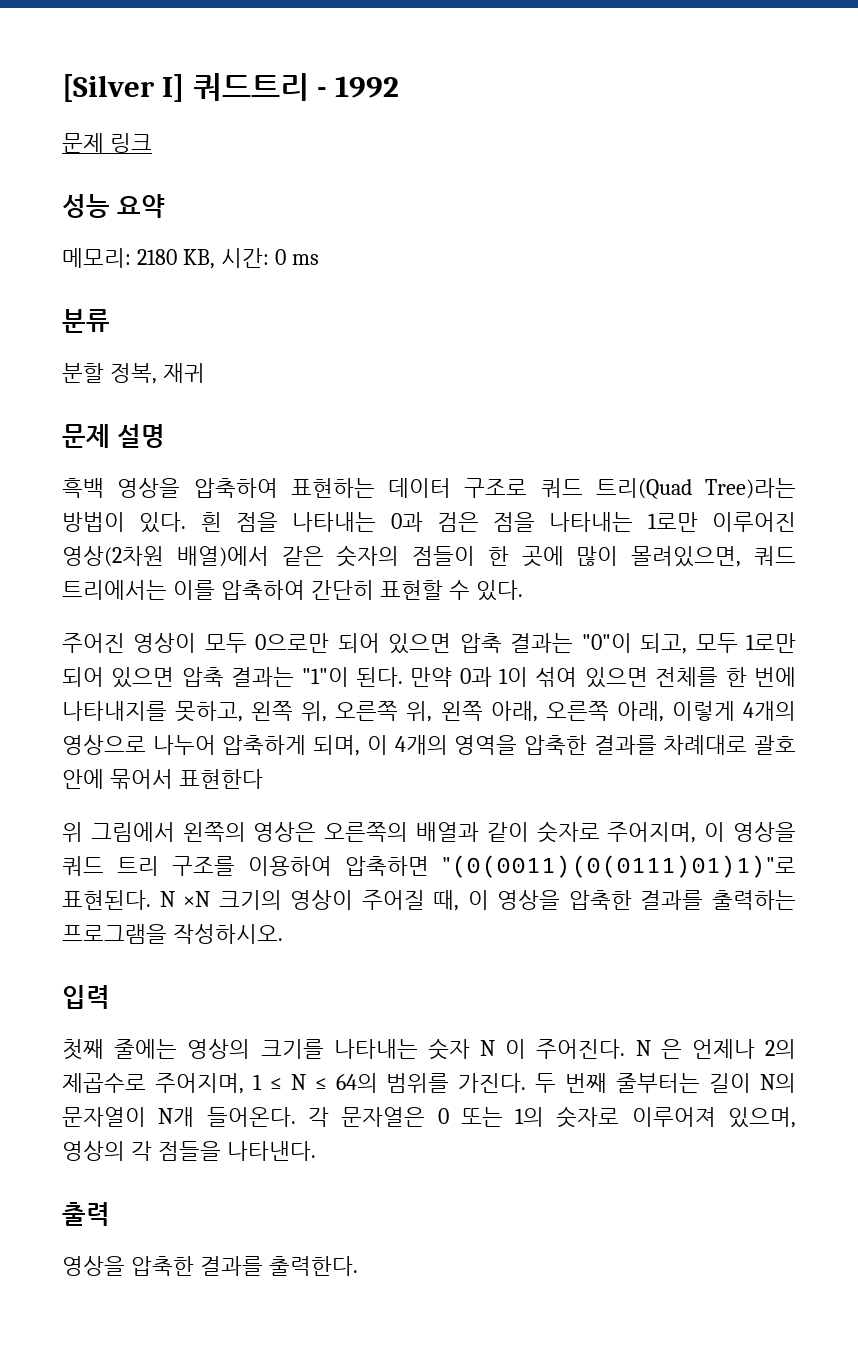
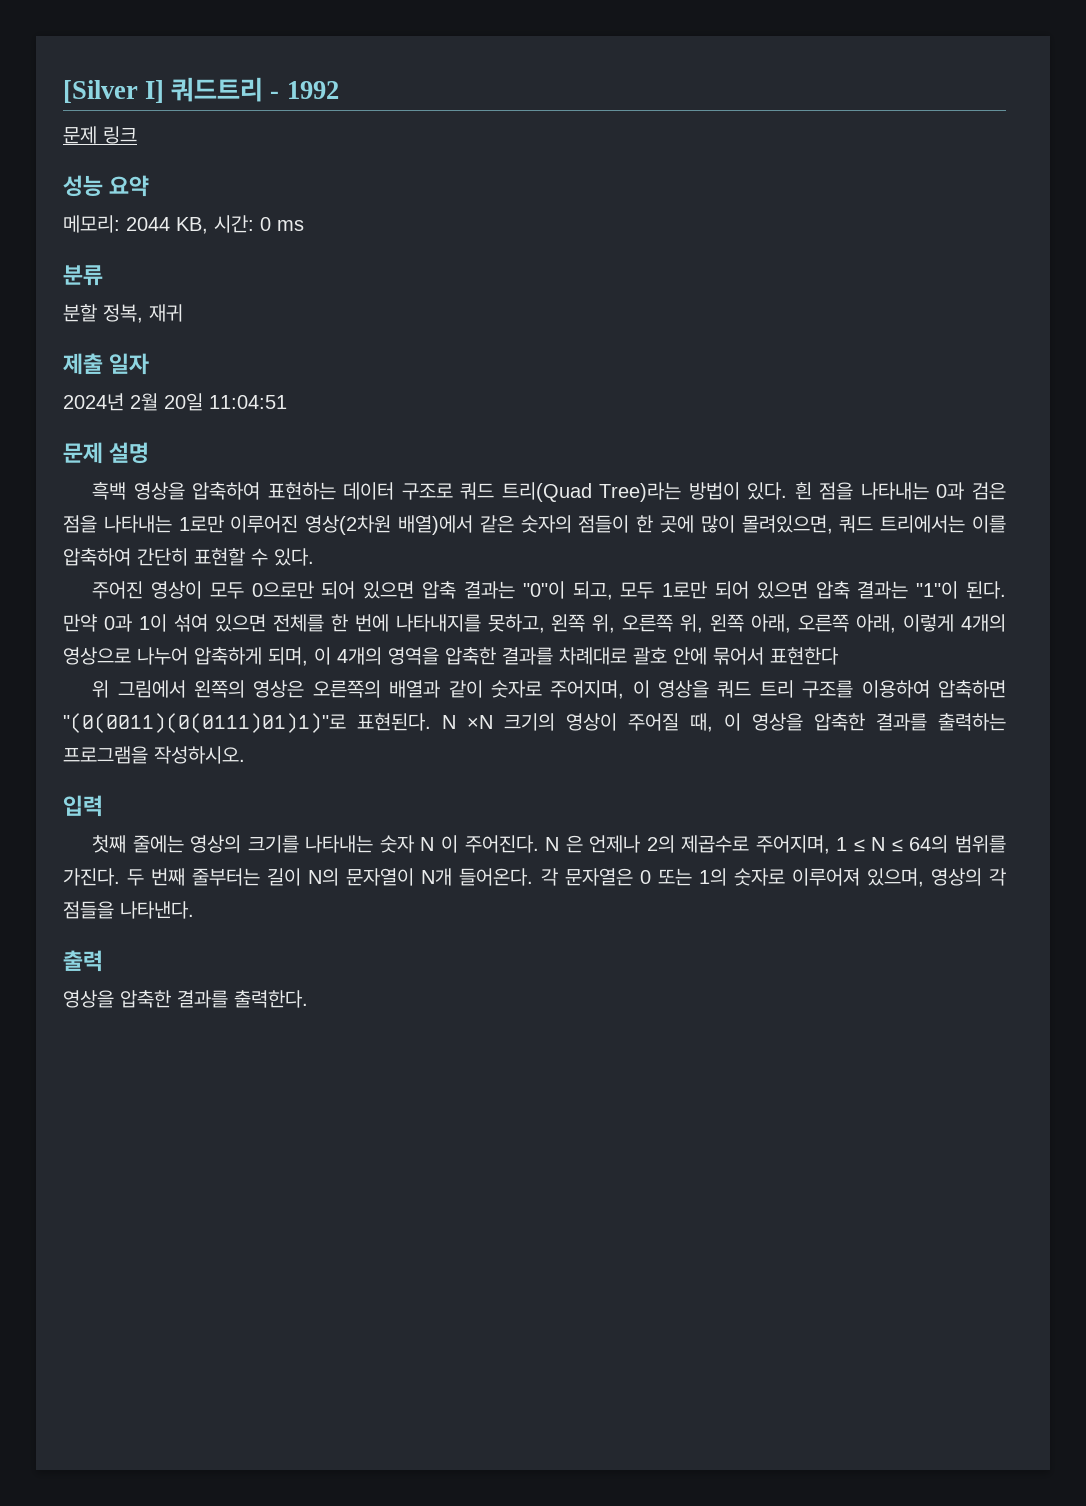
- 메모리: 2180 KB, 시간: 0 ms
+ 메모리: 2044 KB, 시간: 0 ms
+ 제출 일자
+ 2024년 2월 20일 11:04:51

